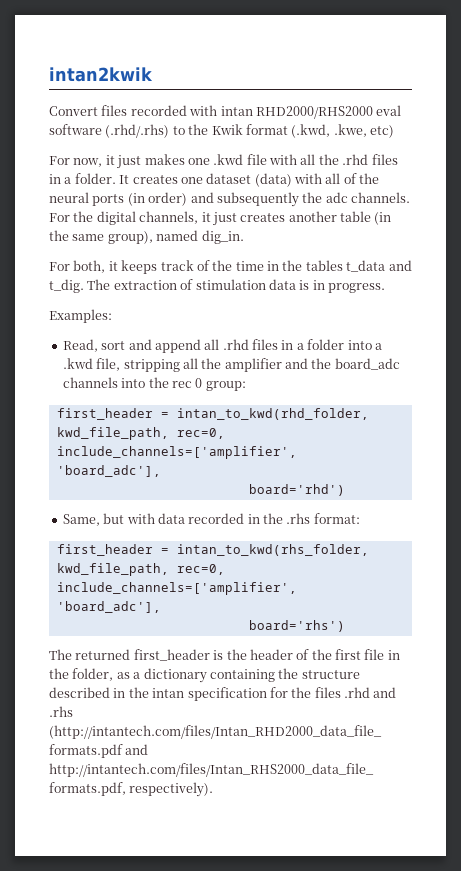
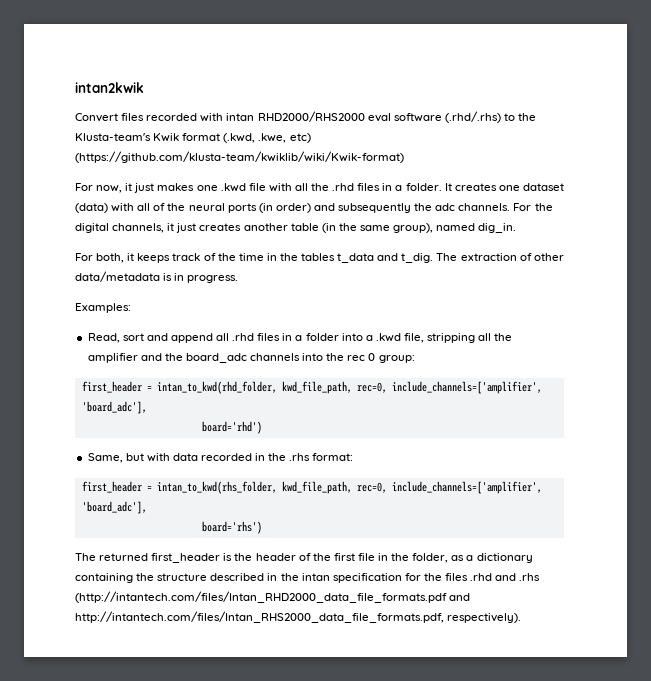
- Convert files recorded with intan RHD2000/RHS2000 eval software (.rhd/.rhs) to the Kwik format (.kwd, .kwe, etc)
+ Convert files recorded with intan RHD2000/RHS2000 eval software (.rhd/.rhs) to the Klusta-team's Kwik format (.kwd, .kwe, etc) (https://github.com/klusta-team/kwiklib/wiki/Kwik-format)
- The extraction of stimulation data is in progress.
+ The extraction of other data/metadata is in progress.

